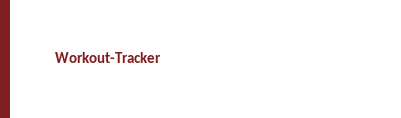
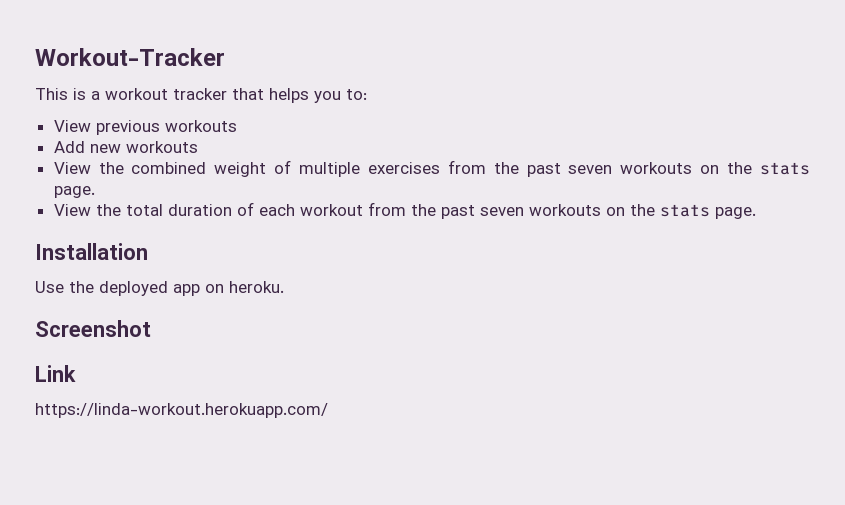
+ This is a workout tracker that helps you to:
+ View previous workouts
+ Add new workouts
+ View the combined weight of multiple exercises from the past seven workouts on the stats page.
+ View the total duration of each workout from the past seven workouts on the stats page.
+ Installation
+ Use the deployed app on heroku.
+ Screenshot
+ Link
+ https://linda-workout.herokuapp.com/

